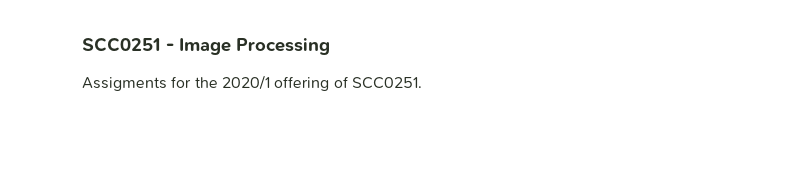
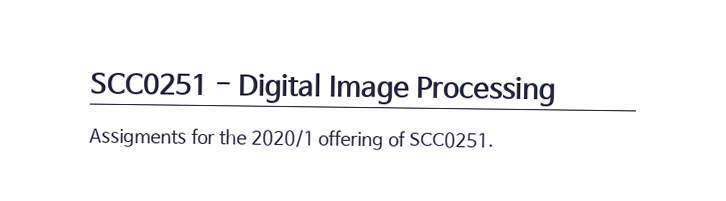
- SCC0251 - Image Processing
+ SCC0251 - Digital Image Processing

